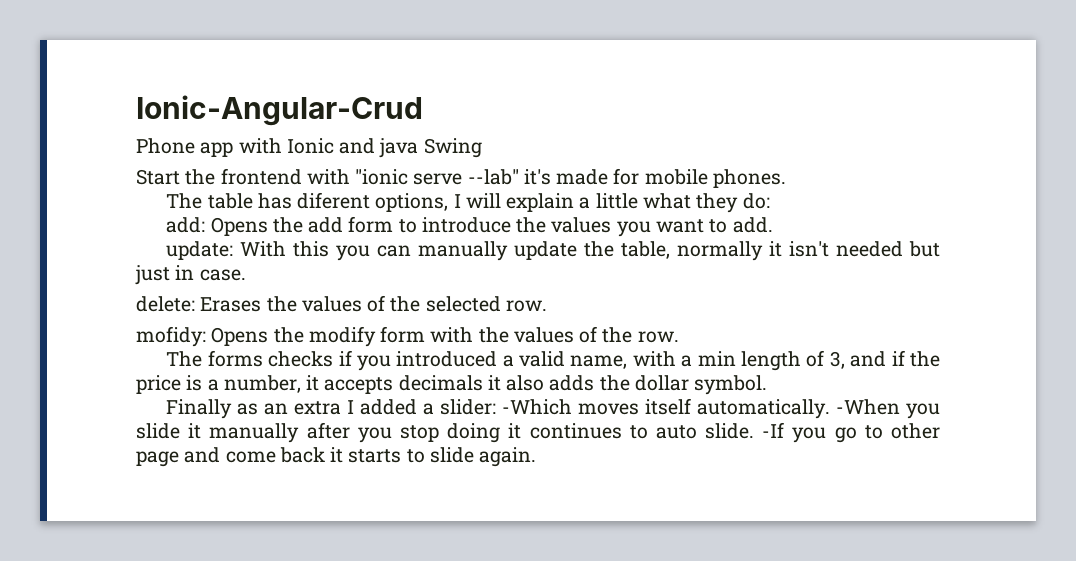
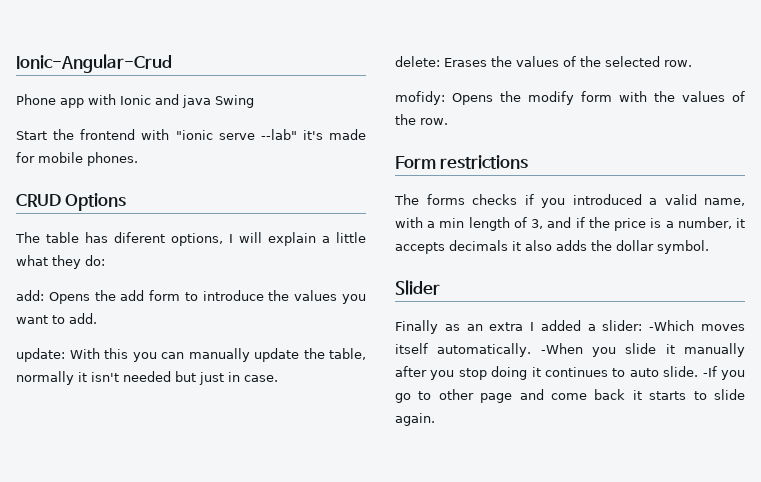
+ CRUD Options
+ Form restrictions
+ Slider

